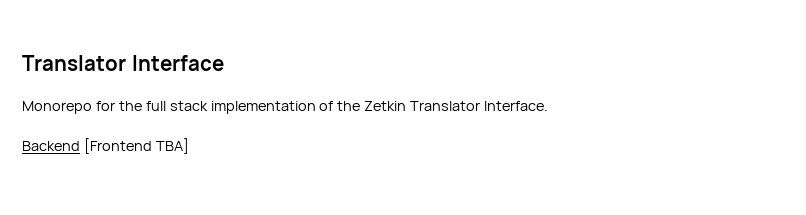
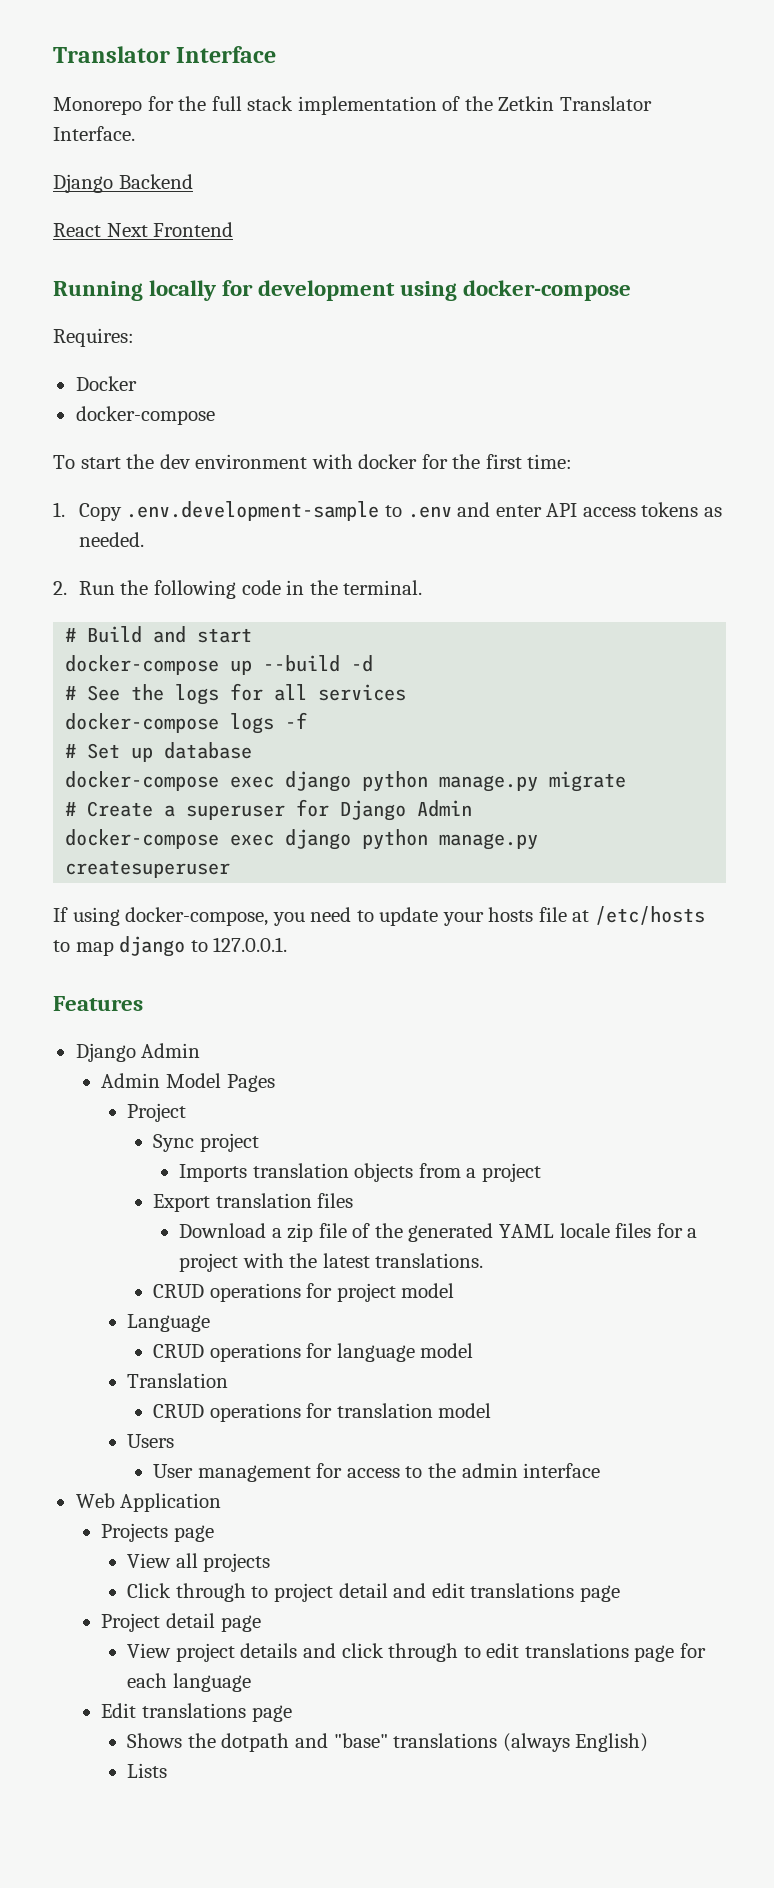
- Backend [Frontend TBA]
+ Django Backend
+ React Next Frontend
+ Running locally for development using docker-compose
+ Requires:
+ Docker
+ docker-compose
+ To start the dev environment with docker for the first time:
+ 1. Copy .env.development-sample to .env and enter API access tokens as needed.
+ 2. Run the following code in the terminal.
+ # Build and start
+ docker-compose up --build -d
+ # See the logs for all services
+ docker-compose logs -f
+ # Set up database
+ docker-compose exec django python manage.py migrate
+ # Create a superuser for Django Admin
+ docker-compose exec django python manage.py createsuperuser
+ If using docker-compose, you need to update your hosts file at /etc/hosts to map django to 127.0.0.1.
+ Features
+ Django Admin
+ Admin Model Pages
+ Project
+ Sync project
+ Imports translation objects from a project
+ Export translation files
+ Download a zip file of the generated YAML locale files for a project with the latest translations.
+ CRUD operations for project model
+ Language
+ CRUD operations for language model
+ Translation
+ CRUD operations for translation model
+ Users
+ User management for access to the admin interface
+ Web Application
+ Projects page
+ View all projects
+ Click through to project detail and edit translations page
+ Project detail page
+ View project details and click through to edit translations page for each language
+ Edit translations page
+ Shows the dotpath and "base" translations (always English)
+ Lists

